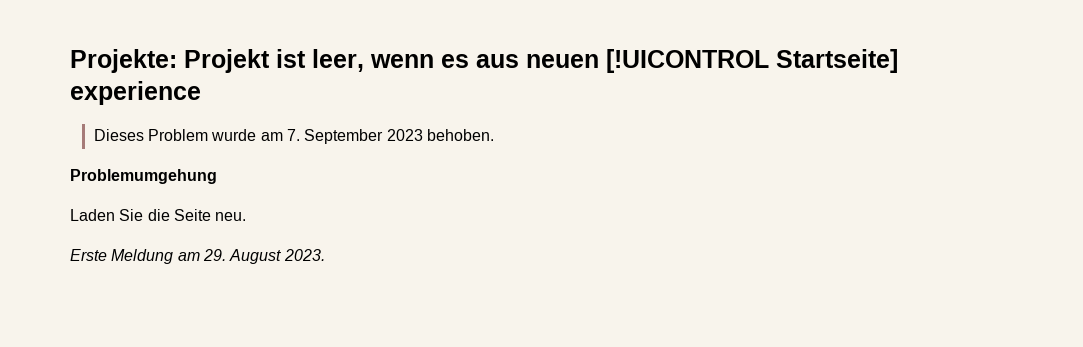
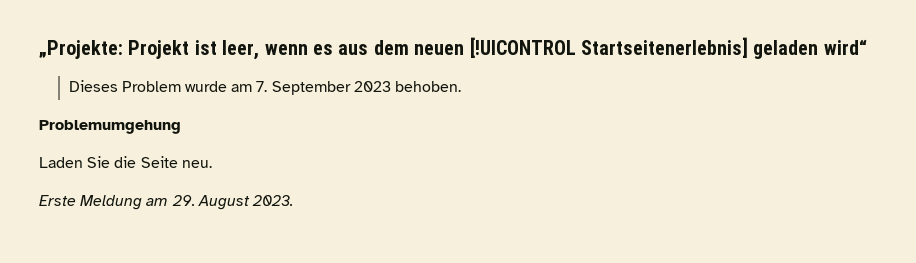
- Projekte: Projekt ist leer, wenn es aus neuen [!UICONTROL Startseite] experience
+ „Projekte: Projekt ist leer, wenn es aus dem neuen [!UICONTROL Startseitenerlebnis] geladen wird“

